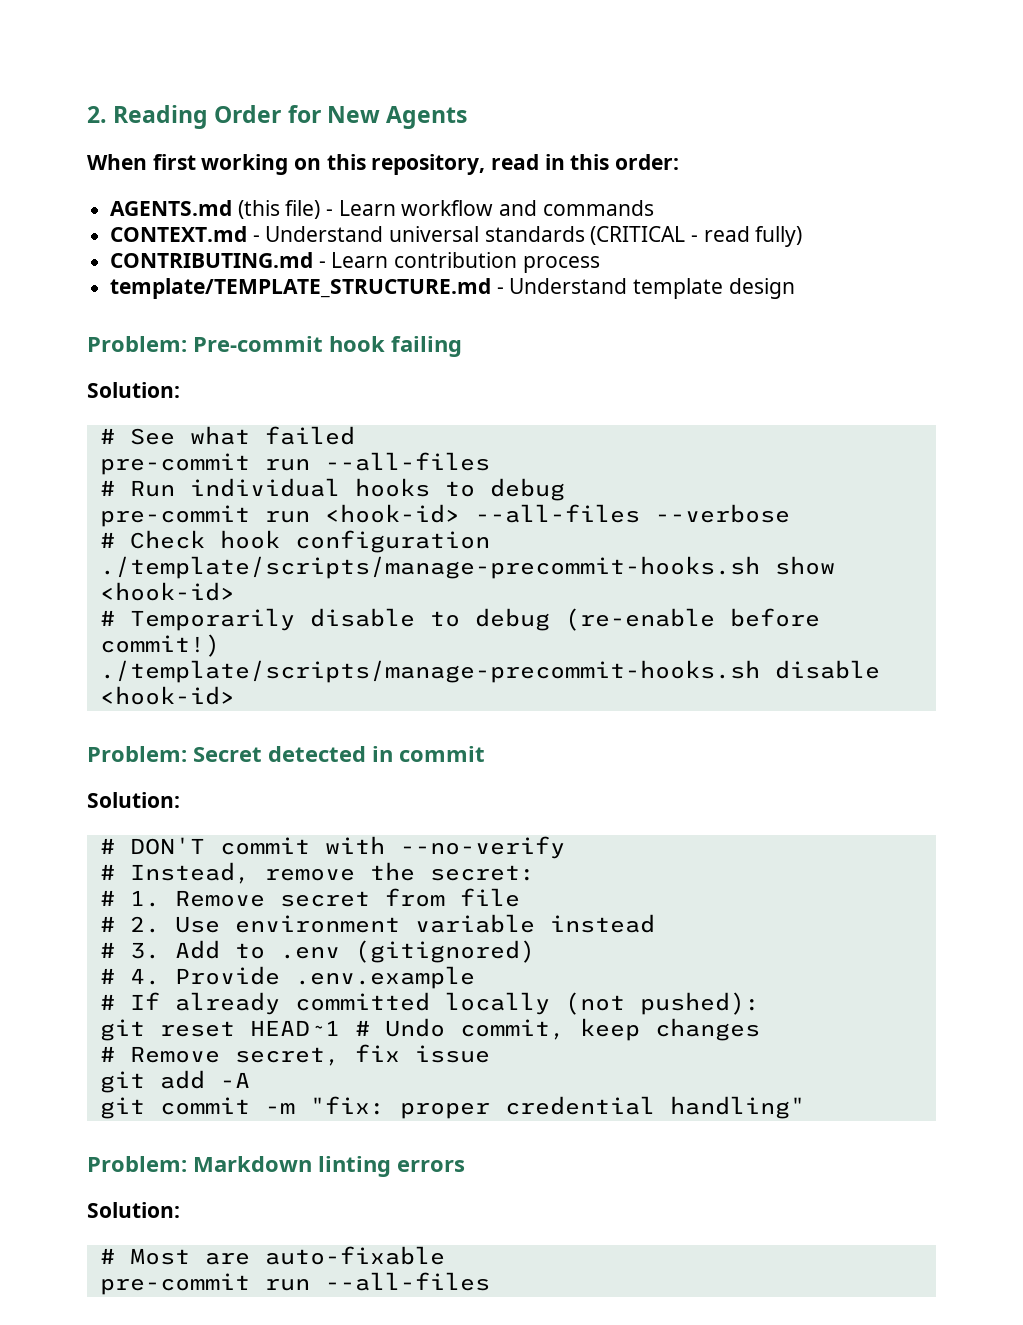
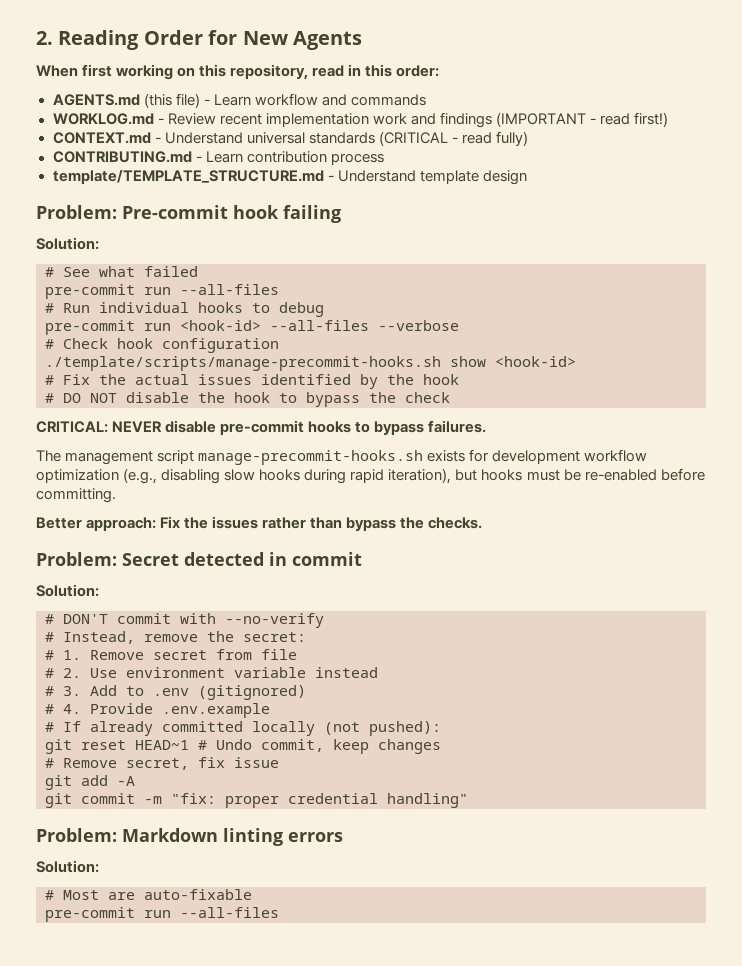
+ WORKLOG.md - Review recent implementation work and findings (IMPORTANT - read first!)
- # Temporarily disable to debug (re-enable before commit!)
- ./template/scripts/manage-precommit-hooks.sh disable <hook-id>
+ # Fix the actual issues identified by the hook
+ # DO NOT disable the hook to bypass the check
+ CRITICAL: NEVER disable pre-commit hooks to bypass failures.
+ The management script manage-precommit-hooks.sh exists for development workflow optimization (e.g., disabling slow hooks during rapid iteration), but hooks must be re-enabled before committing.
+ Better approach: Fix the issues rather than bypass the checks.

